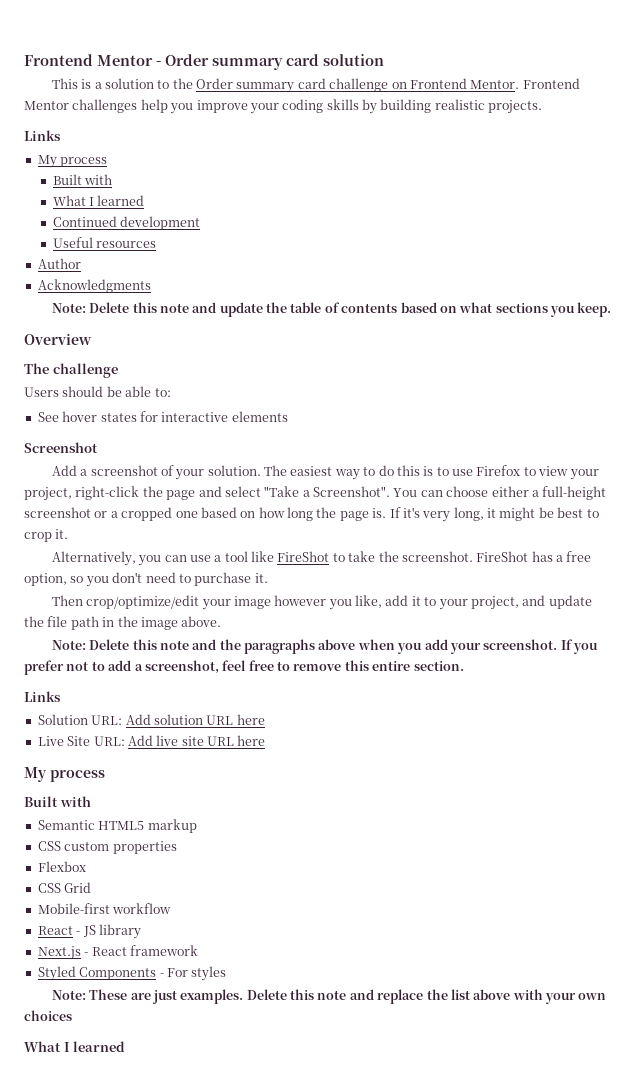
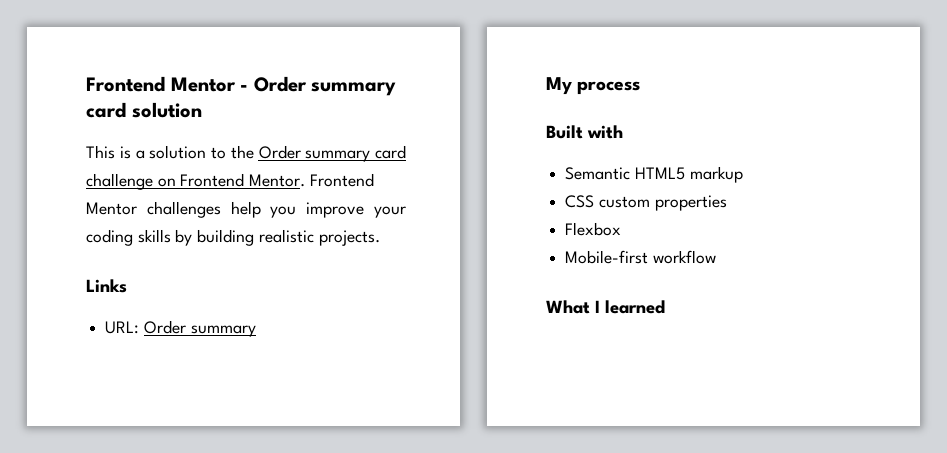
  Frontend Mentor challenges help you improve your coding skills by building realistic projects.
  Links
- My process
- Built with
- What I learned
- Continued development
- Useful resources
- Author
- Acknowledgments
- Note: Delete this note and update the table of contents based on what sections you keep.
- Overview
- The challenge
- Users should be able to:
- See hover states for interactive elements
- Screenshot
- Add a screenshot of your solution. The easiest way to do this is to use Firefox to view your project, right-click the page and select "Take a Screenshot". You can choose either a full-height screenshot or a cropped one based on how long the page is. If it's very long, it might be best to crop it.
- Alternatively, you can use a tool like FireShot to take the screenshot. FireShot has a free option, so you don't need to purchase it.
- Then crop/optimize/edit your image however you like, add it to your project, and update the file path in the image above.
- Note: Delete this note and the paragraphs above when you add your screenshot. If you prefer not to add a screenshot, feel free to remove this entire section.
- Links
- Solution URL: Add solution URL here
- Live Site URL: Add live site URL here
+ URL: Order summary
- CSS Grid
- React - JS library
- Next.js - React framework
- Styled Components - For styles
- Note: These are just examples. Delete this note and replace the list above with your own choices

